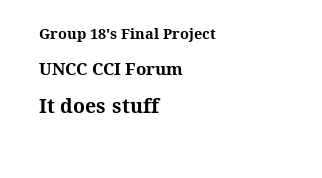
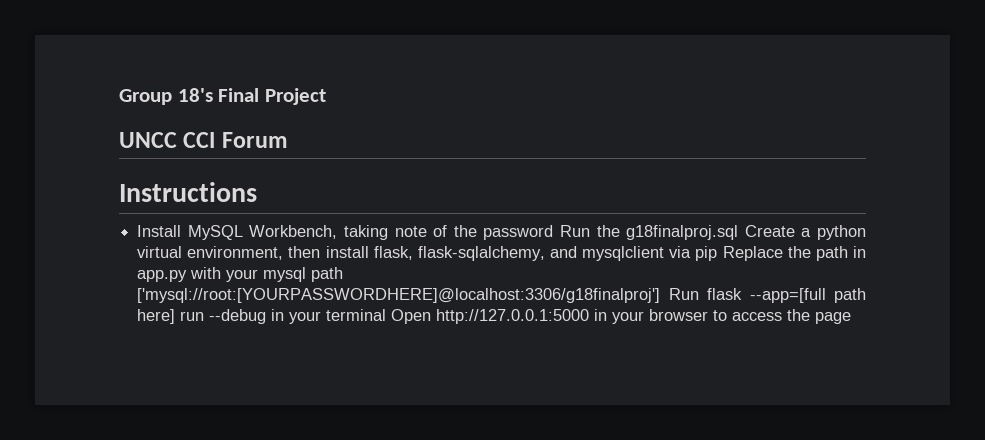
- It does stuff
+ Instructions
+ Install MySQL Workbench, taking note of the password Run the g18finalproj.sql Create a python virtual environment, then install flask, flask-sqlalchemy, and mysqlclient via pip Replace the path in app.py with your mysql path ['mysql://root:[YOURPASSWORDHERE]@localhost:3306/g18finalproj'] Run flask --app=[full path here] run --debug in your terminal Open http://127.0.0.1:5000 in your browser to access the page

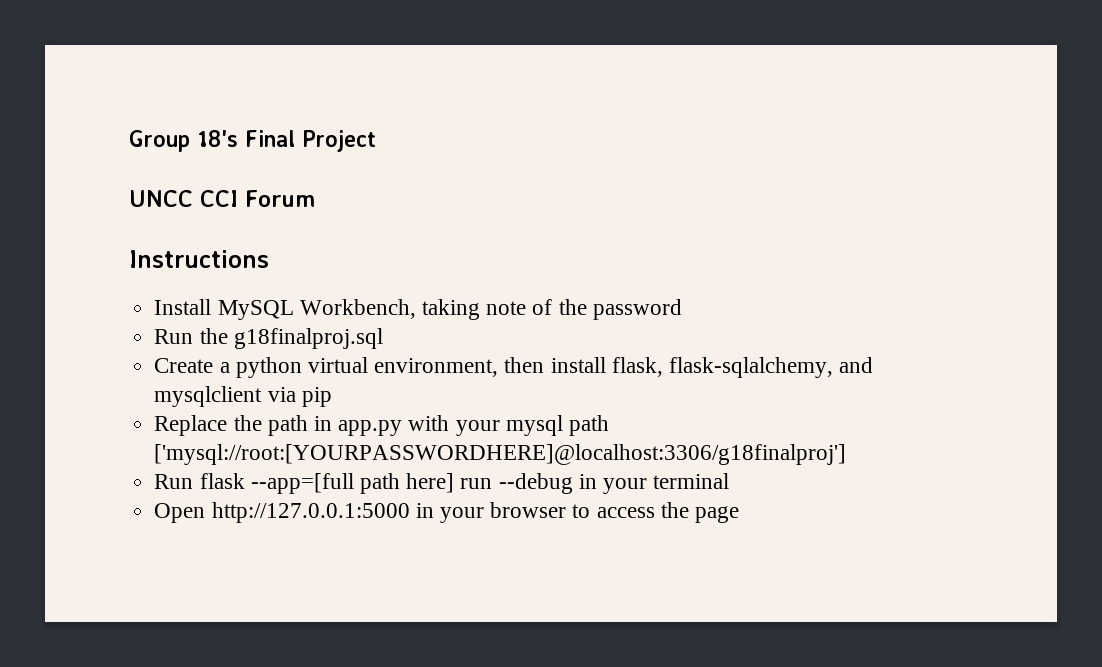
- Install MySQL Workbench, taking note of the password Run the g18finalproj.sql Create a python virtual environment, then install flask, flask-sqlalchemy, and mysqlclient via pip Replace the path in app.py with your mysql path ['mysql://root:[YOURPASSWORDHERE]@localhost:3306/g18finalproj'] Run flask --app=[full path here] run --debug in your terminal Open http://127.0.0.1:5000 in your browser to access the page
+ Install MySQL Workbench, taking note of the password
+ Run the g18finalproj.sql
+ Create a python virtual environment, then install flask, flask-sqlalchemy, and mysqlclient via pip
+ Replace the path in app.py with your mysql path ['mysql://root:[YOURPASSWORDHERE]@localhost:3306/g18finalproj']
+ Run flask --app=[full path here] run --debug in your terminal
+ Open http://127.0.0.1:5000 in your browser to access the page

